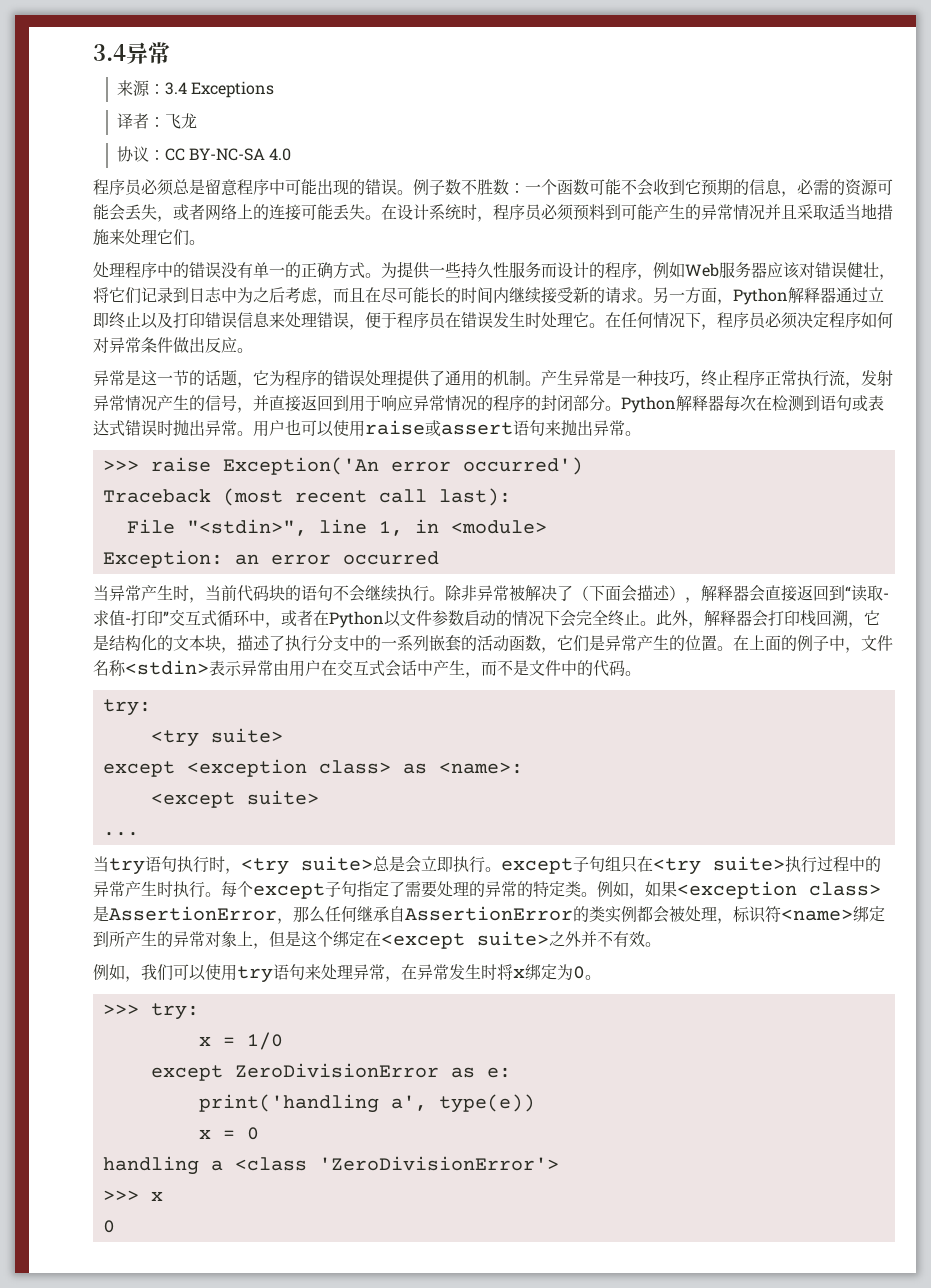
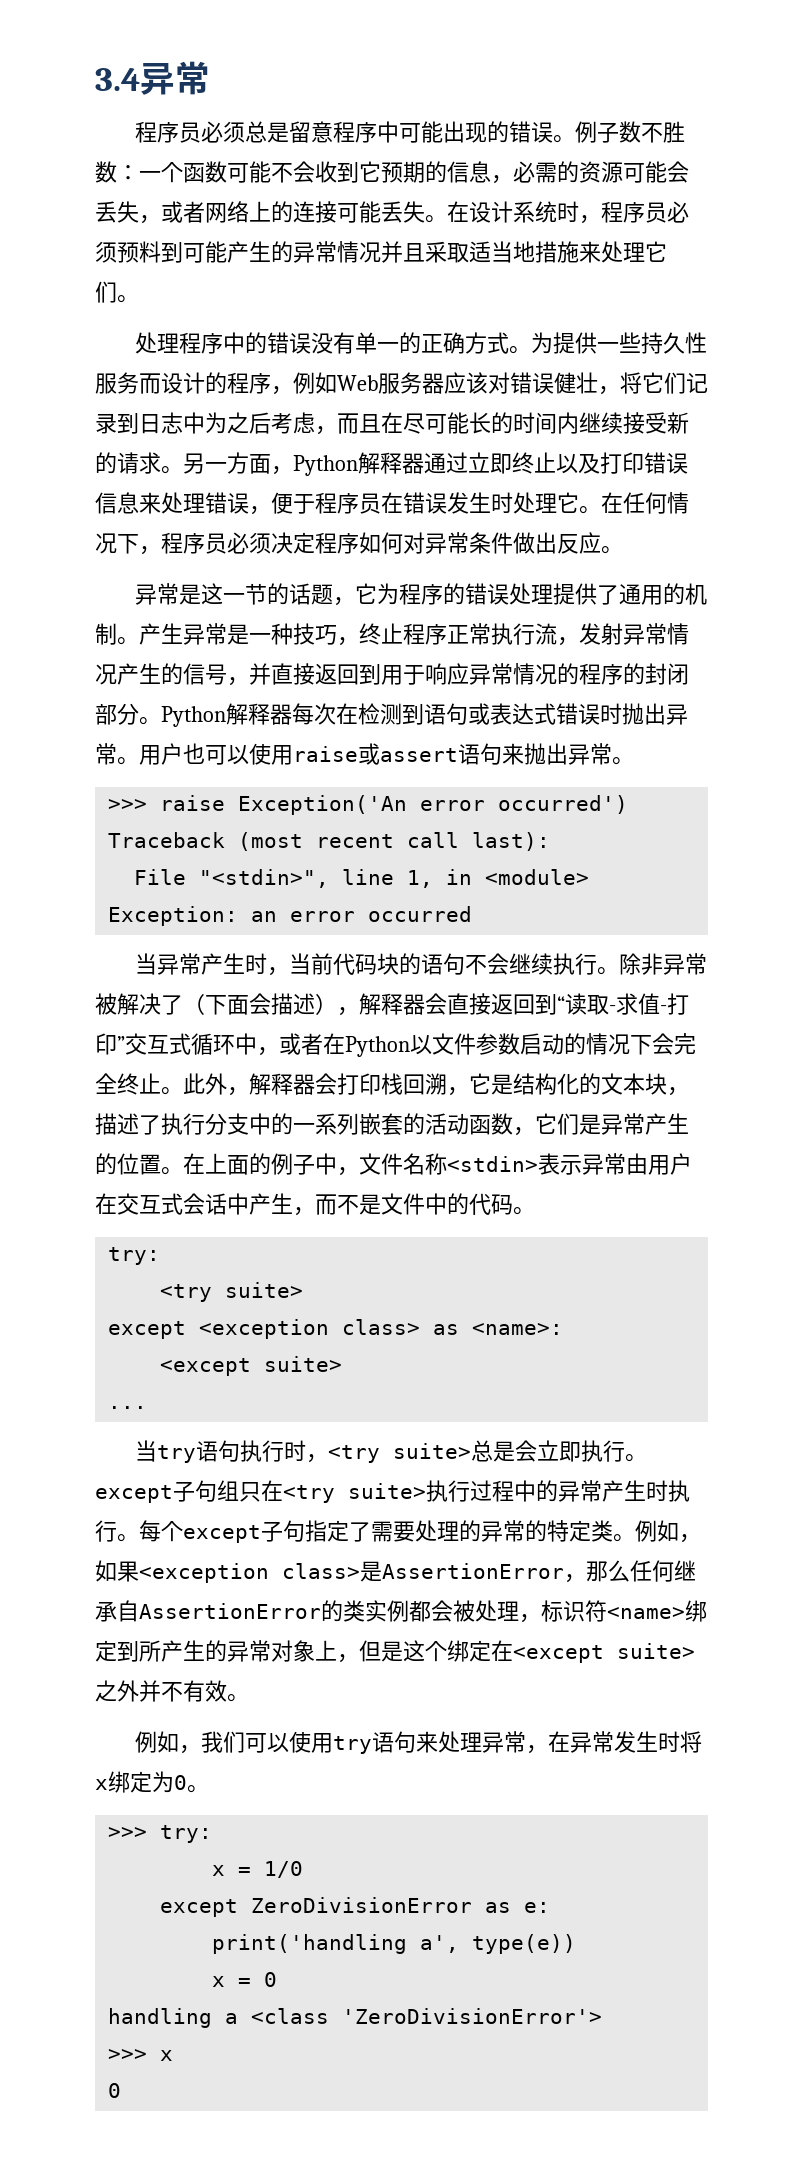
- 来源：3.4 Exceptions
- 译者：飞龙
- 协议：CC BY-NC-SA 4.0

